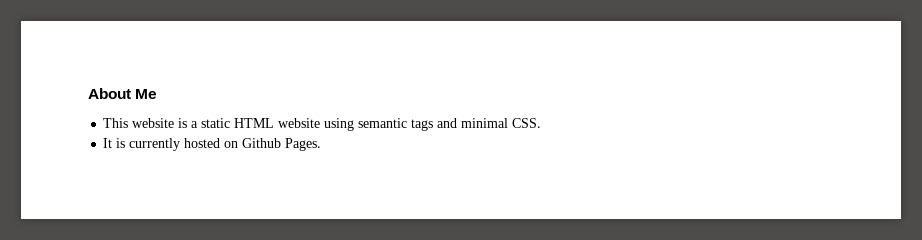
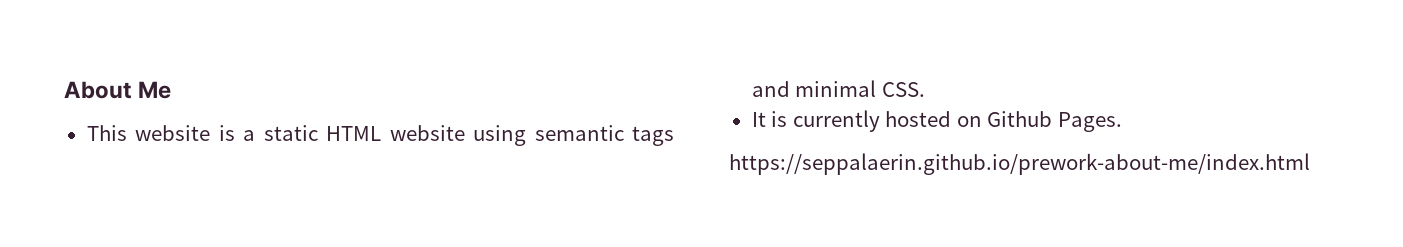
+ https://seppalaerin.github.io/prework-about-me/index.html

